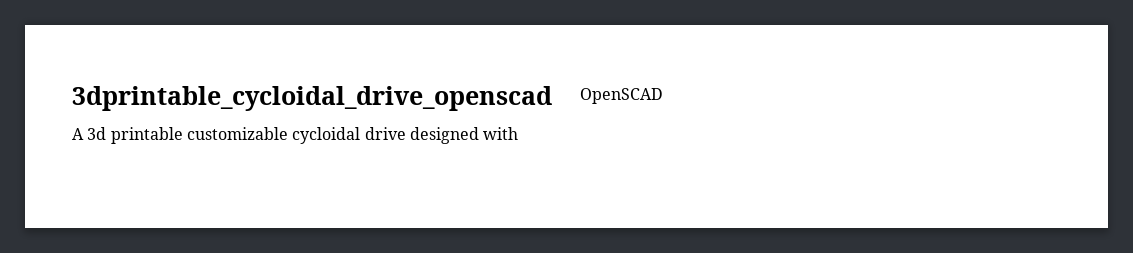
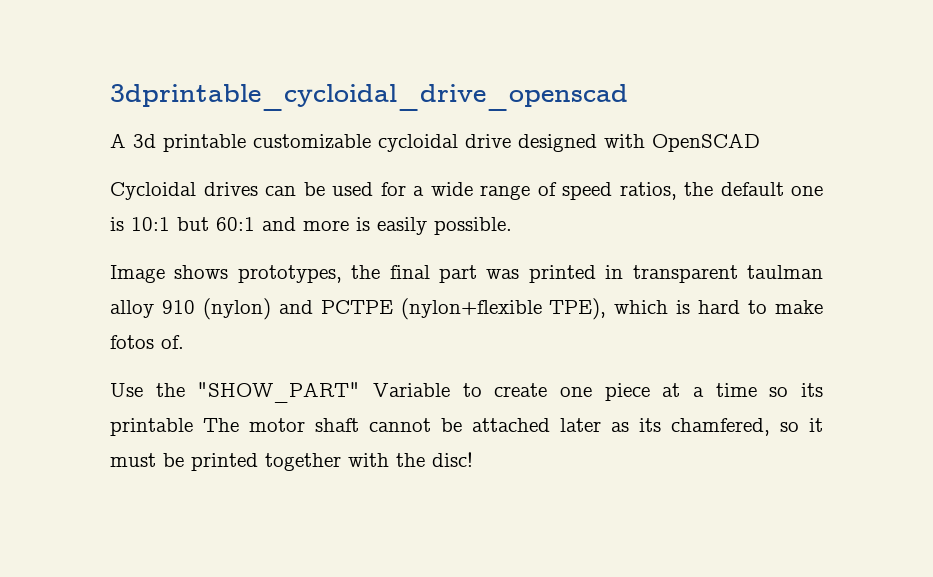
+ Cycloidal drives can be used for a wide range of speed ratios, the default one is 10:1 but 60:1 and more is easily possible.
+ Image shows prototypes, the final part was printed in transparent taulman alloy 910 (nylon) and PCTPE (nylon+flexible TPE), which is hard to make fotos of.
+ Use the "SHOW_PART" Variable to create one piece at a time so its printable The motor shaft cannot be attached later as its chamfered, so it must be printed together with the disc!

